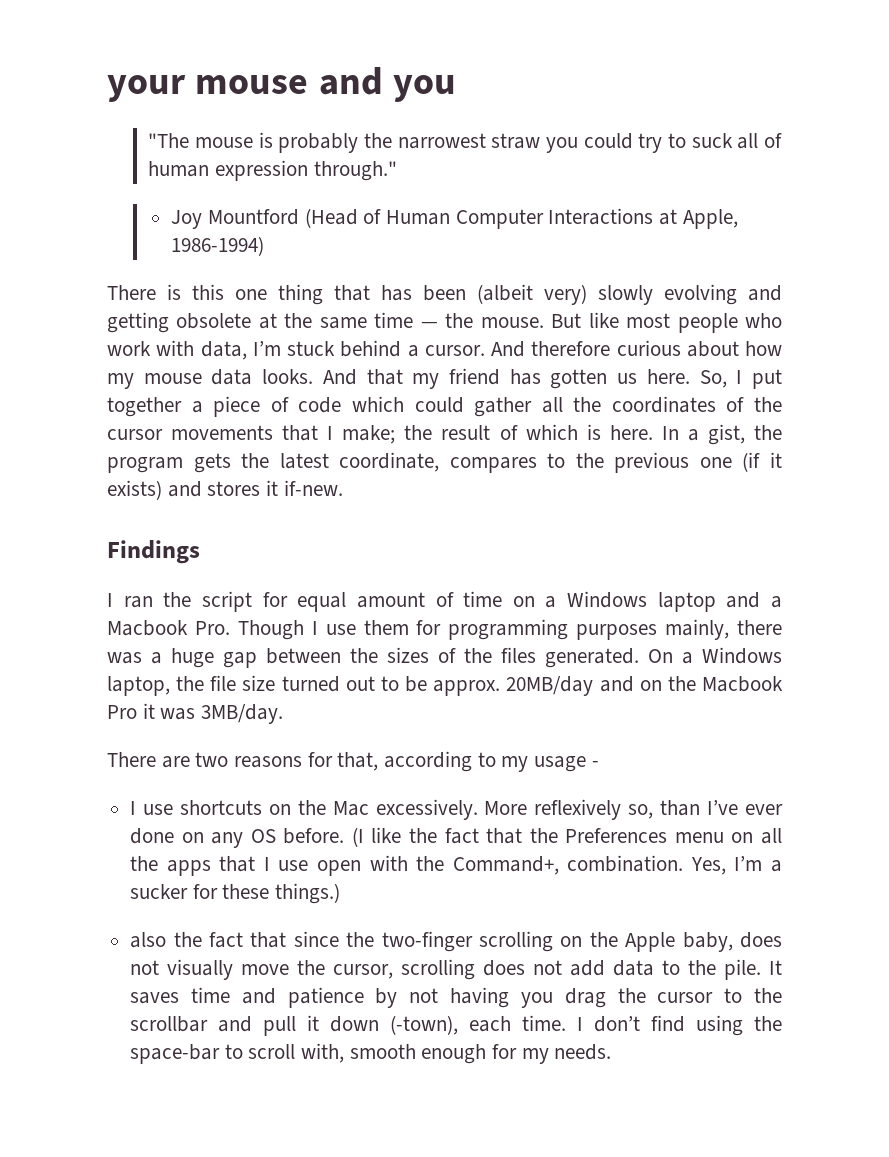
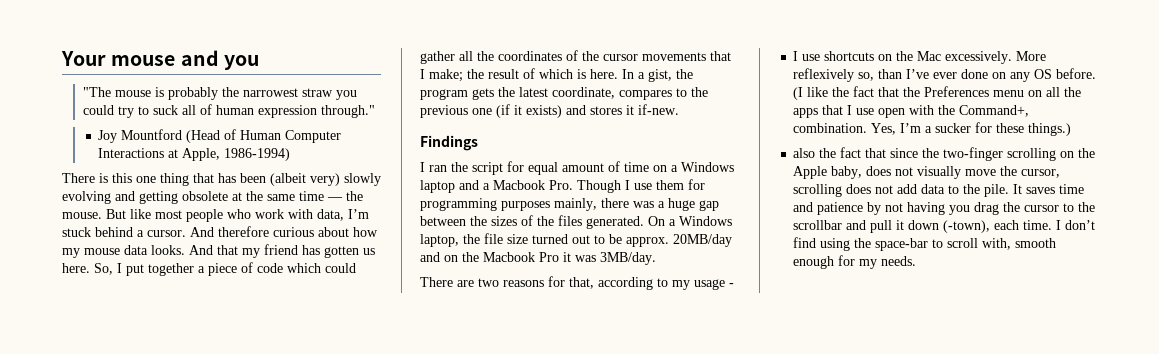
- your mouse and you
+ Your mouse and you

